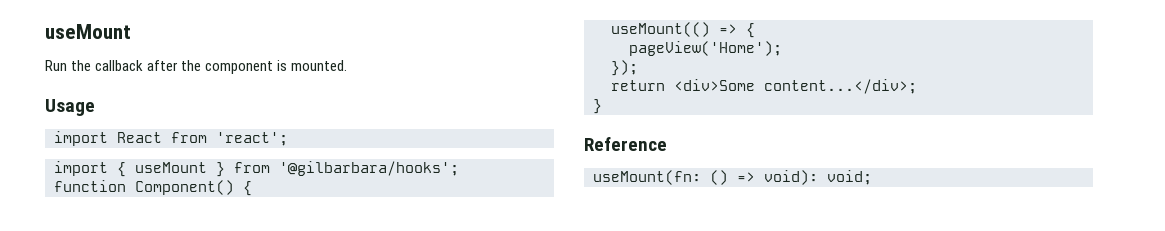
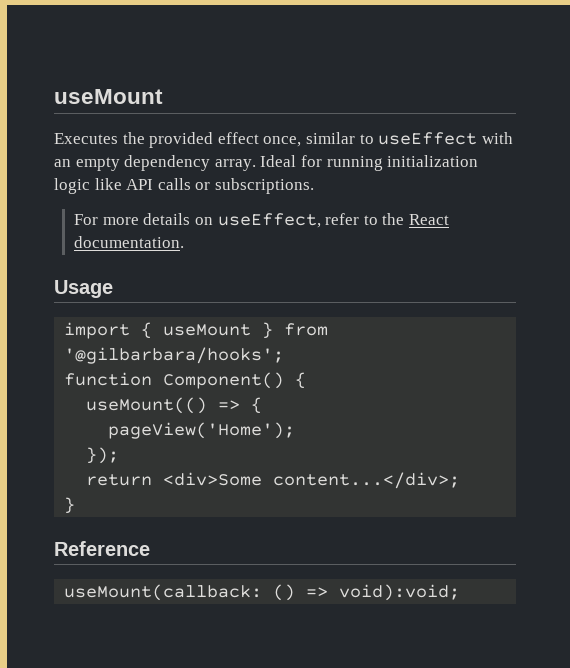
- Run the callback after the component is mounted.
+ Executes the provided effect once, similar to useEffect with an empty dependency array. Ideal for running initialization logic like API calls or subscriptions.
+ For more details on useEffect, refer to the React documentation.
  Usage
- import React from 'react';
- useMount(fn: () => void): void;
+ useMount(callback: () => void):void;

